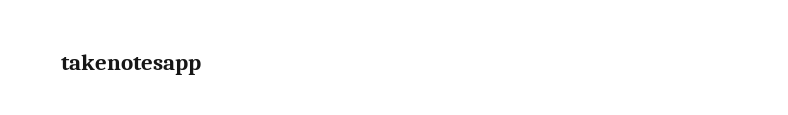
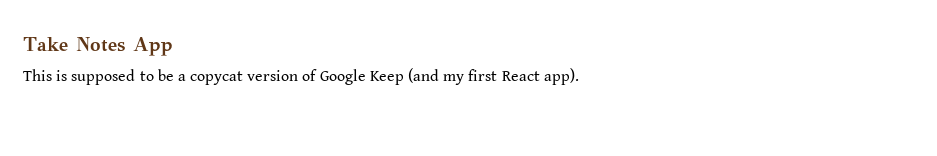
- takenotesapp
+ Take Notes App
+ This is supposed to be a copycat version of Google Keep (and my first React app).

